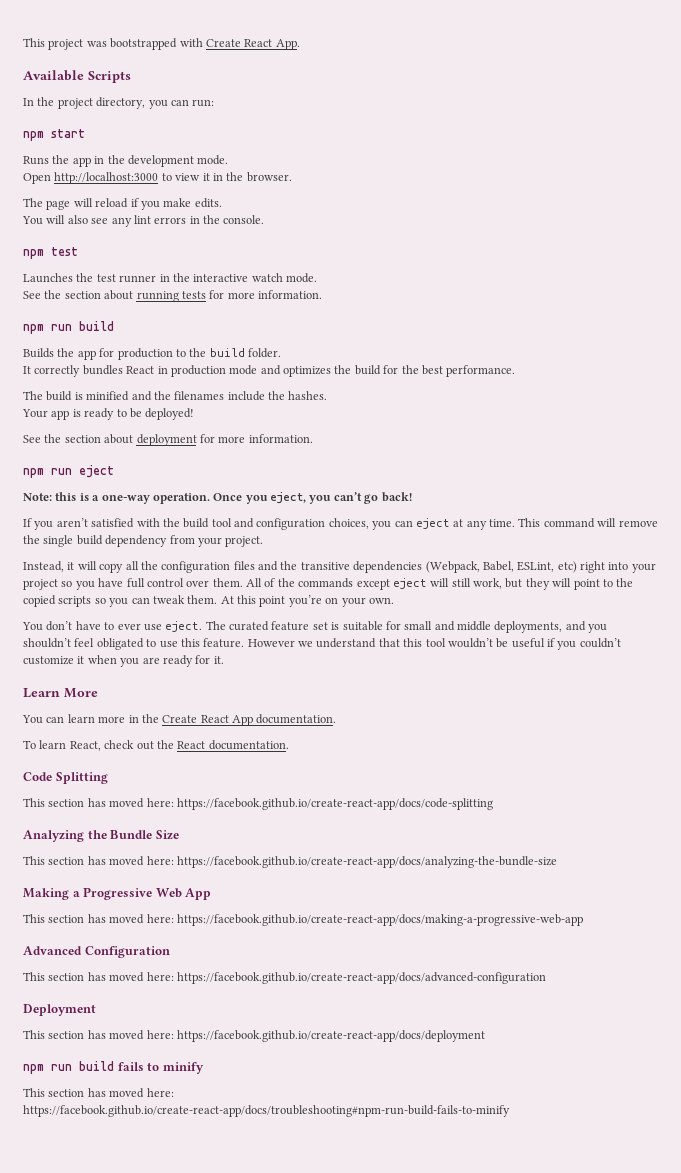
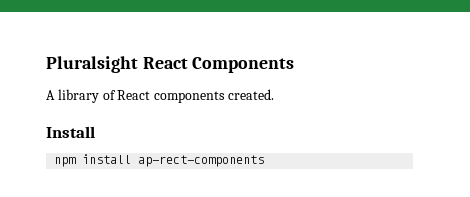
- This project was bootstrapped with Create React App.
- Available Scripts
- In the project directory, you can run:
- npm start
- Runs the app in the development mode.
- Open http://localhost:3000 to view it in the browser.
- The page will reload if you make edits.
- You will also see any lint errors in the console.
- npm test
- Launches the test runner in the interactive watch mode.
- See the section about running tests for more information.
- npm run build
- Builds the app for production to the build folder.
- It correctly bundles React in production mode and optimizes the build for the best performance.
- The build is minified and the filenames include the hashes.
- Your app is ready to be deployed!
- See the section about deployment for more information.
- npm run eject
- Note: this is a one-way operation. Once you eject, you can’t go back!
- If you aren’t satisfied with the build tool and configuration choices, you can eject at any time. This command will remove the single build dependency from your project.
- Instead, it will copy all the configuration files and the transitive dependencies (Webpack, Babel, ESLint, etc) right into your project so you have full control over them. All of the commands except eject will still work, but they will point to the copied scripts so you can tweak them. At this point you’re on your own.
- You don’t have to ever use eject. The curated feature set is suitable for small and middle deployments, and you shouldn’t feel obligated to use this feature. However we understand that this tool wouldn’t be useful if you couldn’t customize it when you are ready for it.
- Learn More
- You can learn more in the Create React App documentation.
- To learn React, check out the React documentation.
- Code Splitting
- This section has moved here: https://facebook.github.io/create-react-app/docs/code-splitting
- Analyzing the Bundle Size
- This section has moved here: https://facebook.github.io/create-react-app/docs/analyzing-the-bundle-size
- Making a Progressive Web App
- This section has moved here: https://facebook.github.io/create-react-app/docs/making-a-progressive-web-app
- Advanced Configuration
- This section has moved here: https://facebook.github.io/create-react-app/docs/advanced-configuration
- Deployment
- This section has moved here: https://facebook.github.io/create-react-app/docs/deployment
- npm run build fails to minify
- This section has moved here: https://facebook.github.io/create-react-app/docs/troubleshooting#npm-run-build-fails-to-minify
+ Pluralsight React Components
+ A library of React components created.
+ Install
+ npm install ap-rect-components

